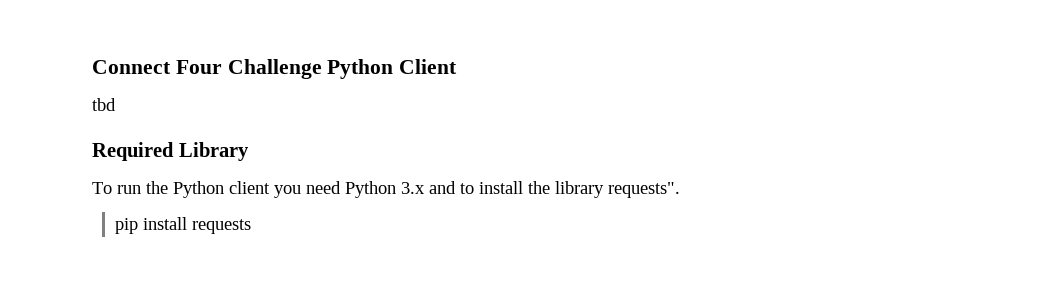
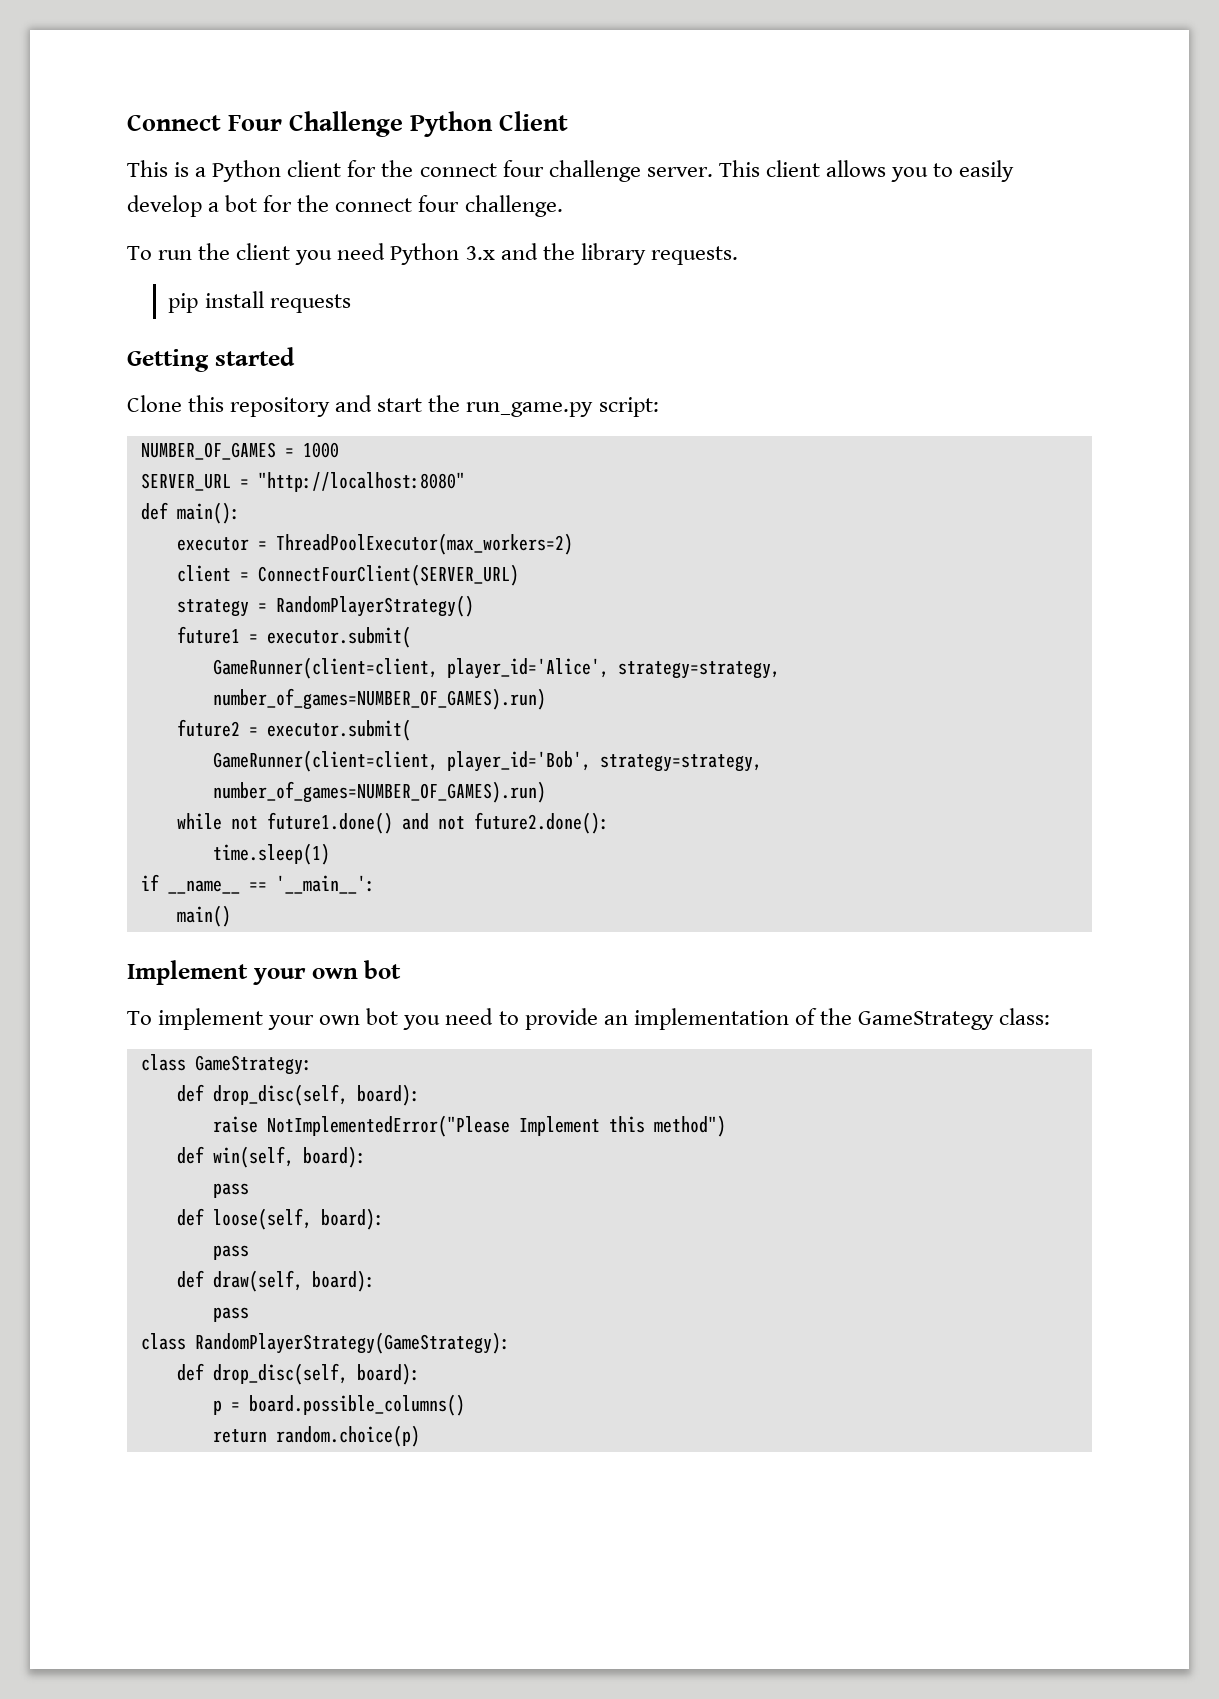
- tbd
- Required Library
+ This is a Python client for the connect four challenge server. This client allows you to easily develop a bot for the connect four challenge.
- To run the Python client you need Python 3.x and to install the library requests".
+ To run the client you need Python 3.x and the library requests.
+ Getting started
+ Clone this repository and start the run_game.py script:
+ NUMBER_OF_GAMES = 1000
+ SERVER_URL = "http://localhost:8080"
+ def main():
+ executor = ThreadPoolExecutor(max_workers=2)
+ client = ConnectFourClient(SERVER_URL)
+ strategy = RandomPlayerStrategy()
+ future1 = executor.submit(
+ GameRunner(client=client, player_id='Alice', strategy=strategy, number_of_games=NUMBER_OF_GAMES).run)
+ future2 = executor.submit(
+ GameRunner(client=client, player_id='Bob', strategy=strategy, number_of_games=NUMBER_OF_GAMES).run)
+ while not future1.done() and not future2.done():
+ time.sleep(1)
+ if __name__ == '__main__':
+ main()
+ Implement your own bot
+ To implement your own bot you need to provide an implementation of the GameStrategy class:
+ class GameStrategy:
+ def drop_disc(self, board):
+ raise NotImplementedError("Please Implement this method")
+ def win(self, board):
+ pass
+ def loose(self, board):
+ pass
+ def draw(self, board):
+ pass
+ class RandomPlayerStrategy(GameStrategy):
+ def drop_disc(self, board):
+ p = board.possible_columns()
+ return random.choice(p)

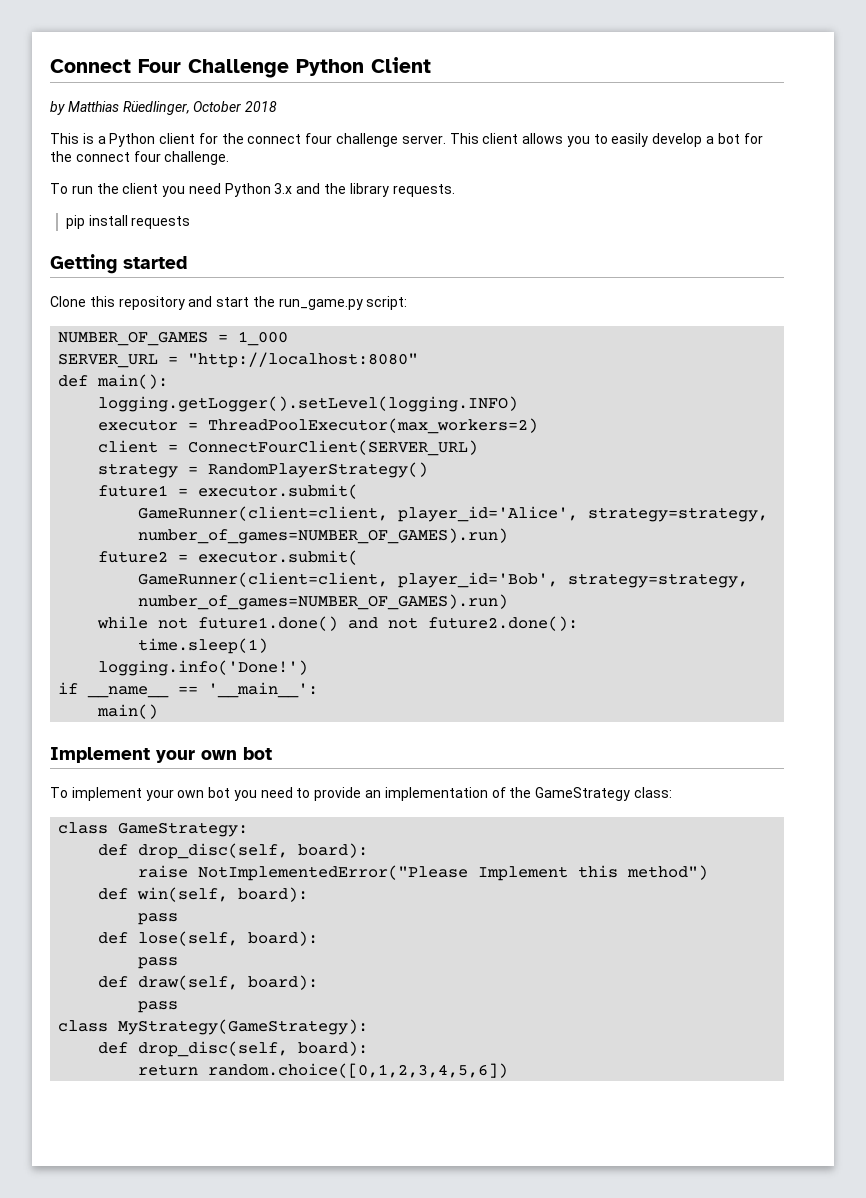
+ by Matthias Rüedlinger, October 2018
- NUMBER_OF_GAMES = 1000
+ NUMBER_OF_GAMES = 1_000
+ logging.getLogger().setLevel(logging.INFO)
+ logging.info('Done!')
- def loose(self, board):
+ def lose(self, board):
- class RandomPlayerStrategy(GameStrategy):
+ class MyStrategy(GameStrategy):
  def drop_disc(self, board):
- p = board.possible_columns()
- return random.choice(p)
+ return random.choice([0,1,2,3,4,5,6])

